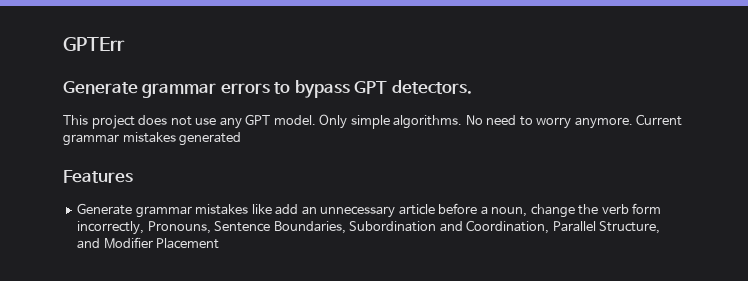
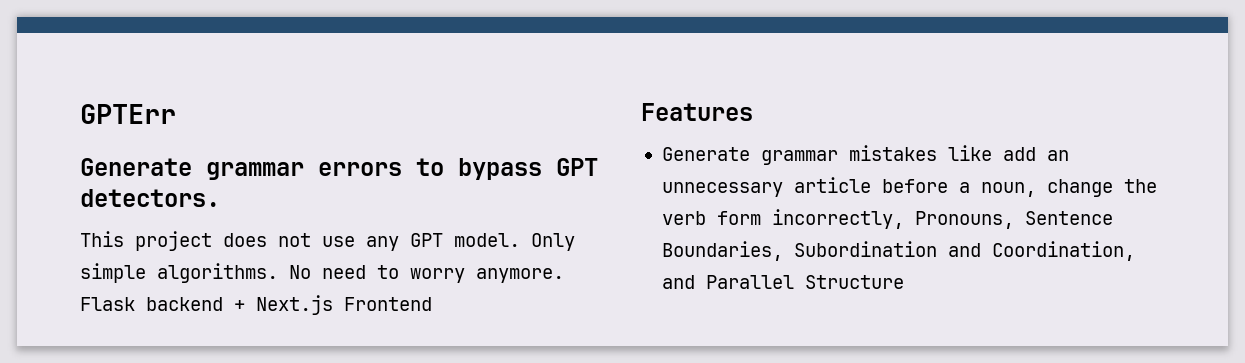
- Current grammar mistakes generated
+ Flask backend + Next.js Frontend
- Generate grammar mistakes like add an unnecessary article before a noun, change the verb form incorrectly, Pronouns, Sentence Boundaries, Subordination and Coordination, Parallel Structure, and Modifier Placement
+ Generate grammar mistakes like add an unnecessary article before a noun, change the verb form incorrectly, Pronouns, Sentence Boundaries, Subordination and Coordination, and Parallel Structure

